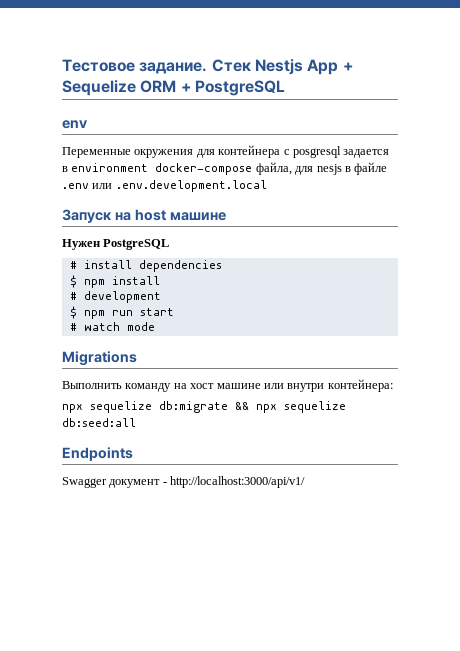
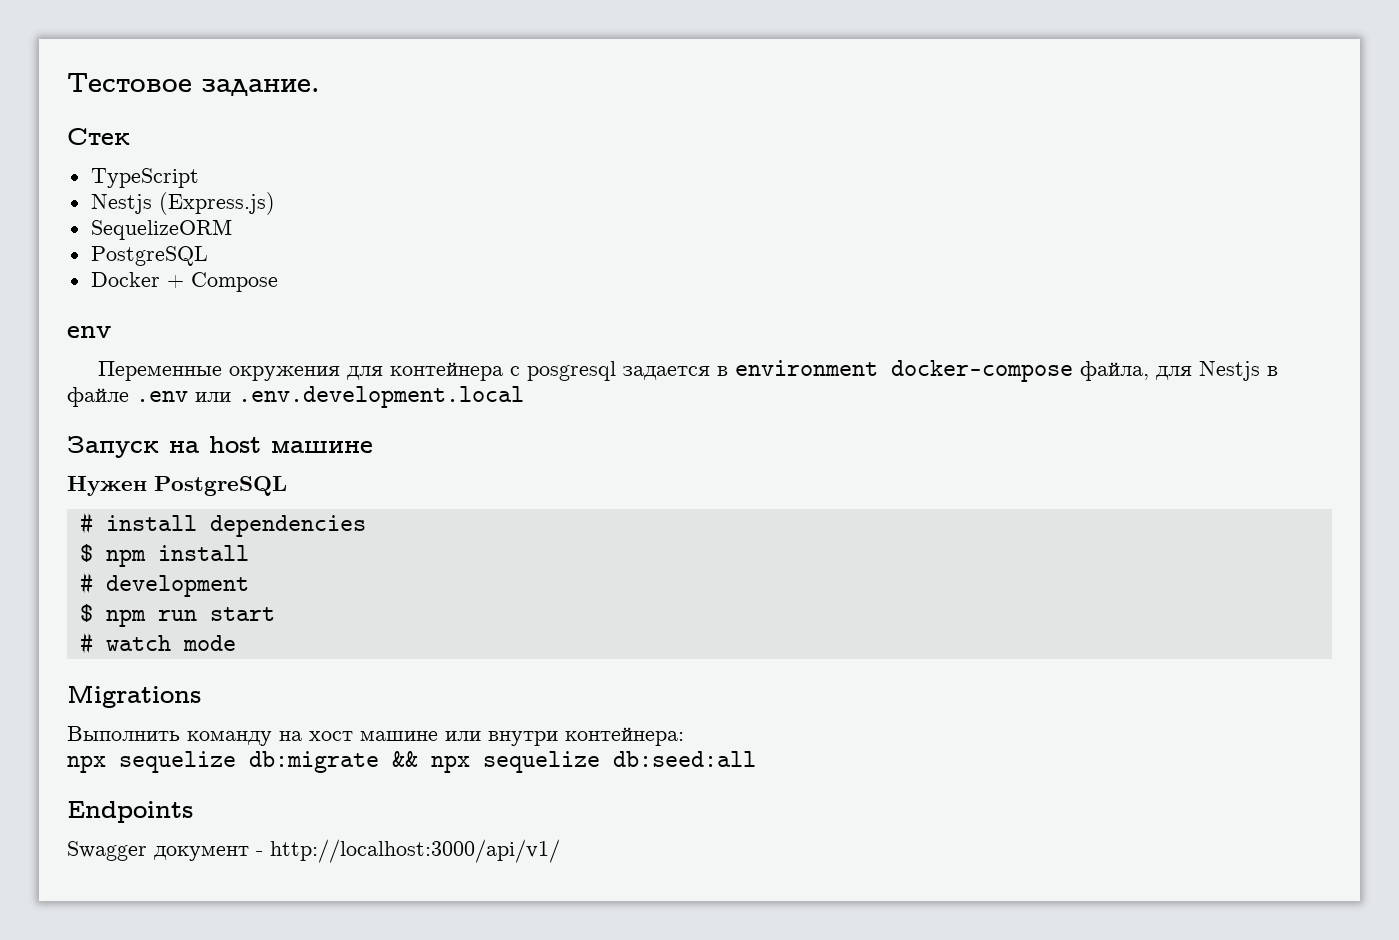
- Тестовое задание. Стек Nestjs App + Sequelize ORM + PostgreSQL
+ Тестовое задание.
+ Стек
+ TypeScript
+ Nestjs (Express.js)
+ SequelizeORM
+ PostgreSQL
+ Docker + Compose
- Переменные окружения для контейнера с posgresql задается в environment docker-compose файла, для nesjs в файле .env или .env.development.local
+ Переменные окружения для контейнера с posgresql задается в environment docker-compose файла, для Nestjs в файле .env или .env.development.local

